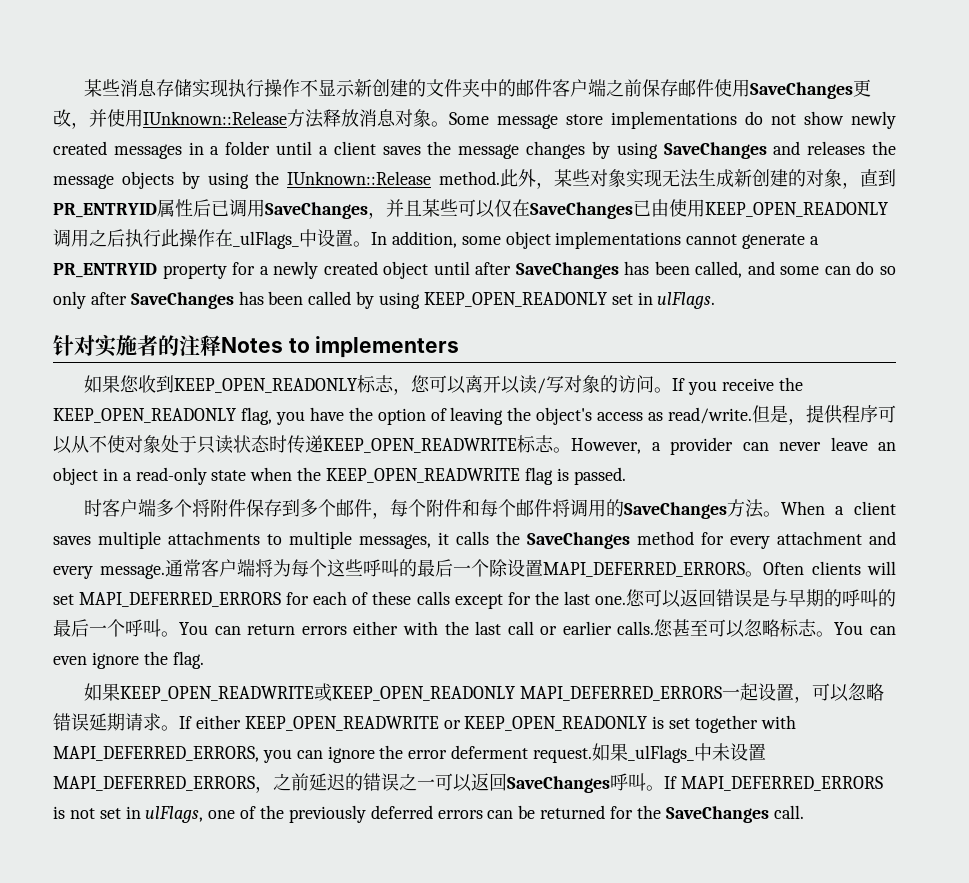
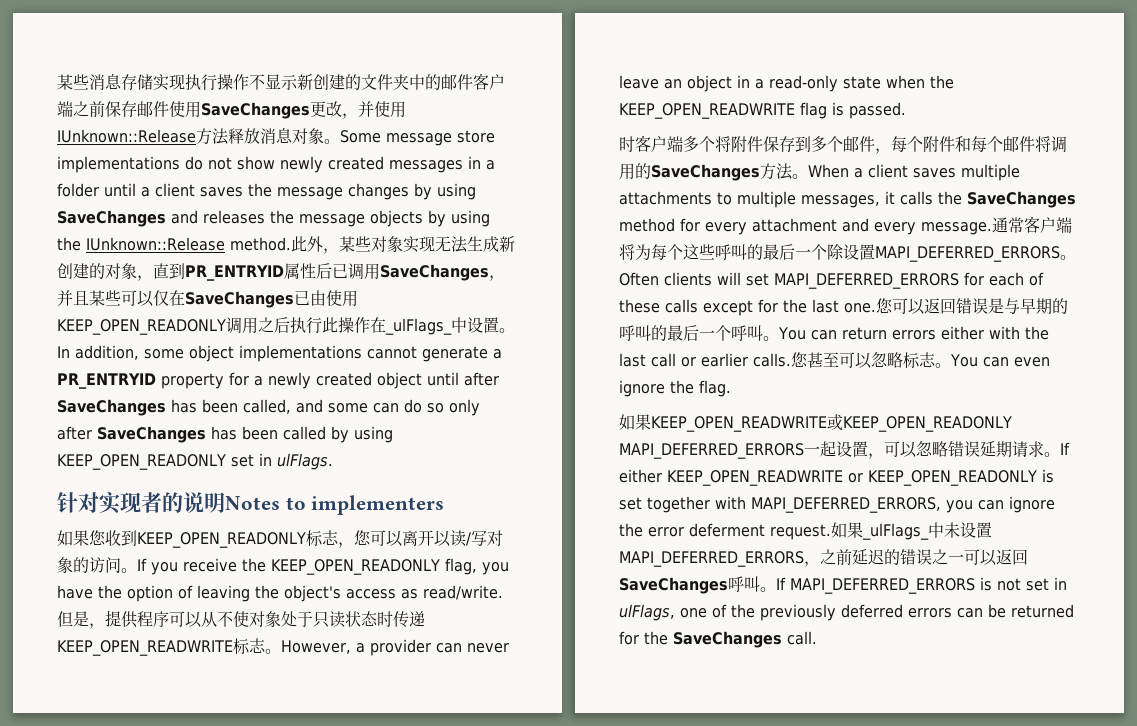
- 针对实施者的注释Notes to implementers
+ 针对实现者的说明Notes to implementers

